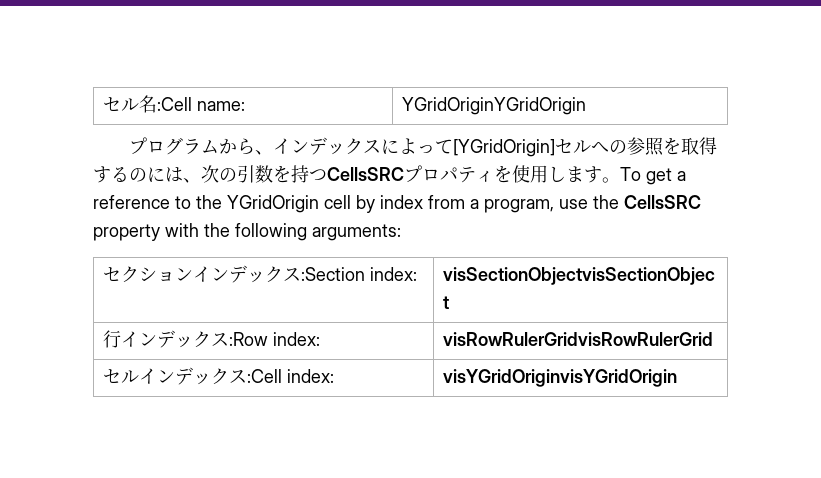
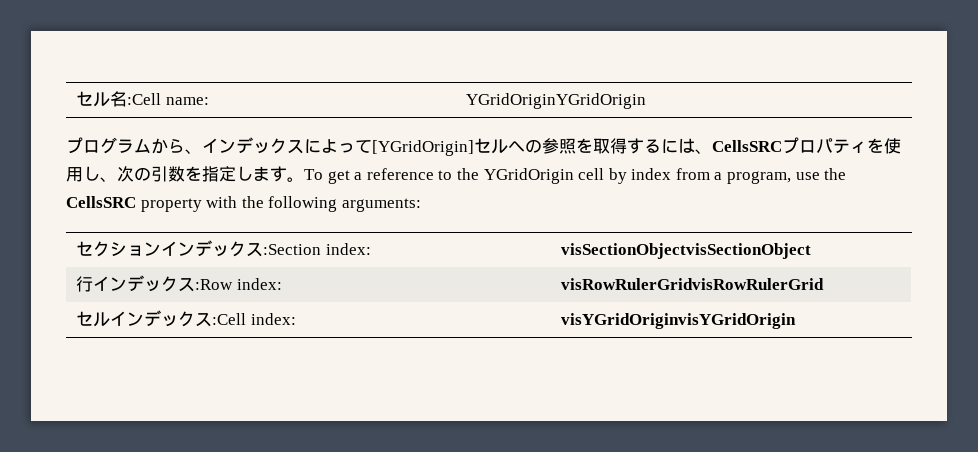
- プログラムから、インデックスによって[YGridOrigin]セルへの参照を取得するのには、次の引数を持つCellsSRCプロパティを使用します。
+ プログラムから、インデックスによって[YGridOrigin]セルへの参照を取得するには、CellsSRCプロパティを使用し、次の引数を指定します。

